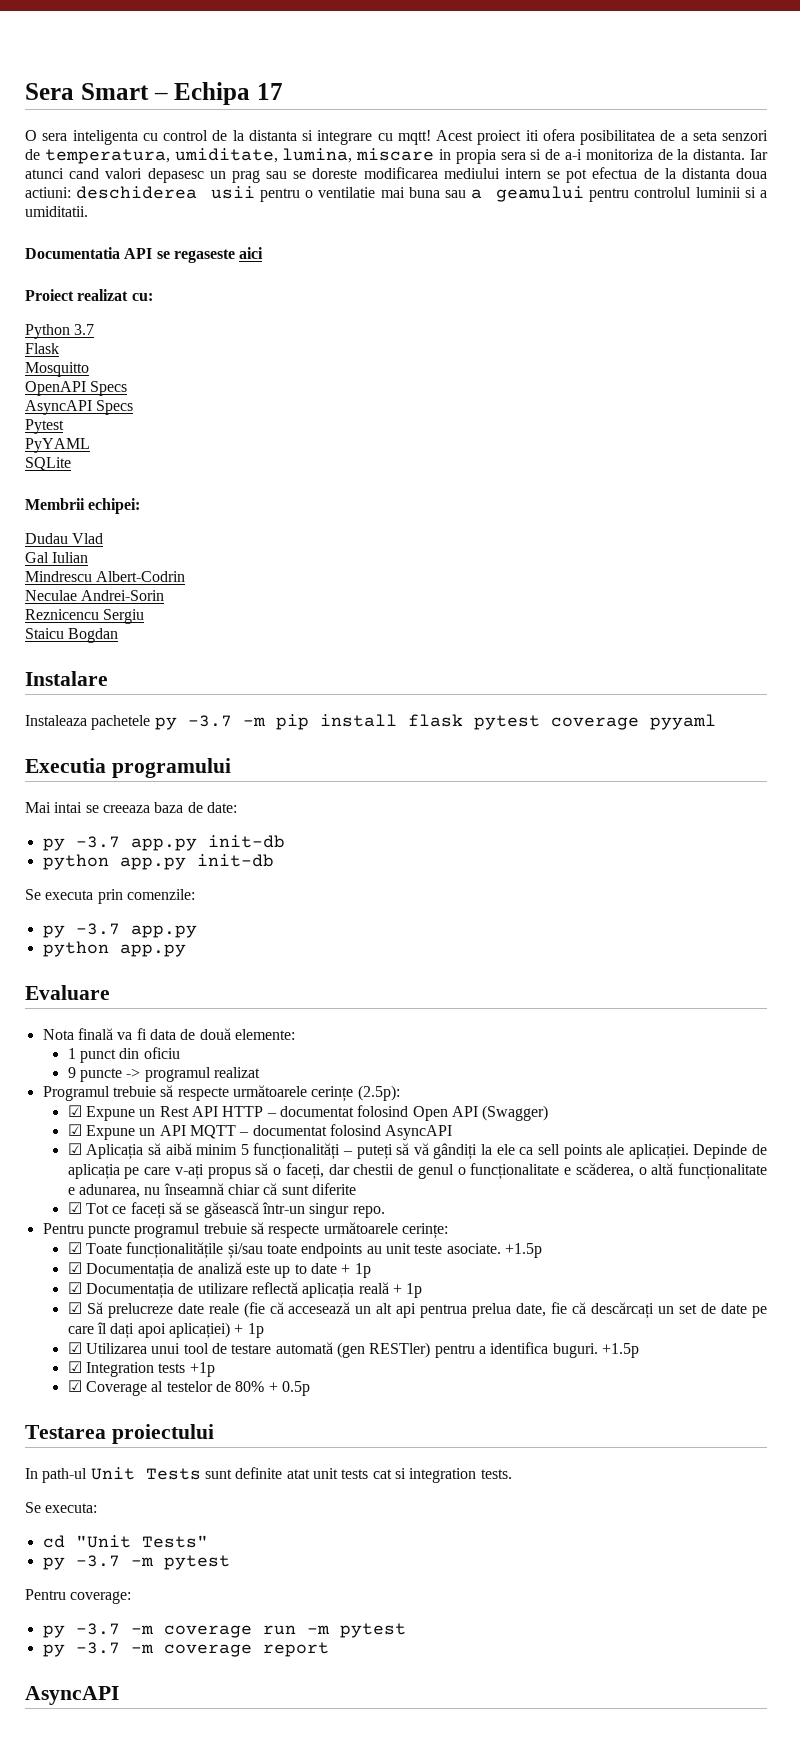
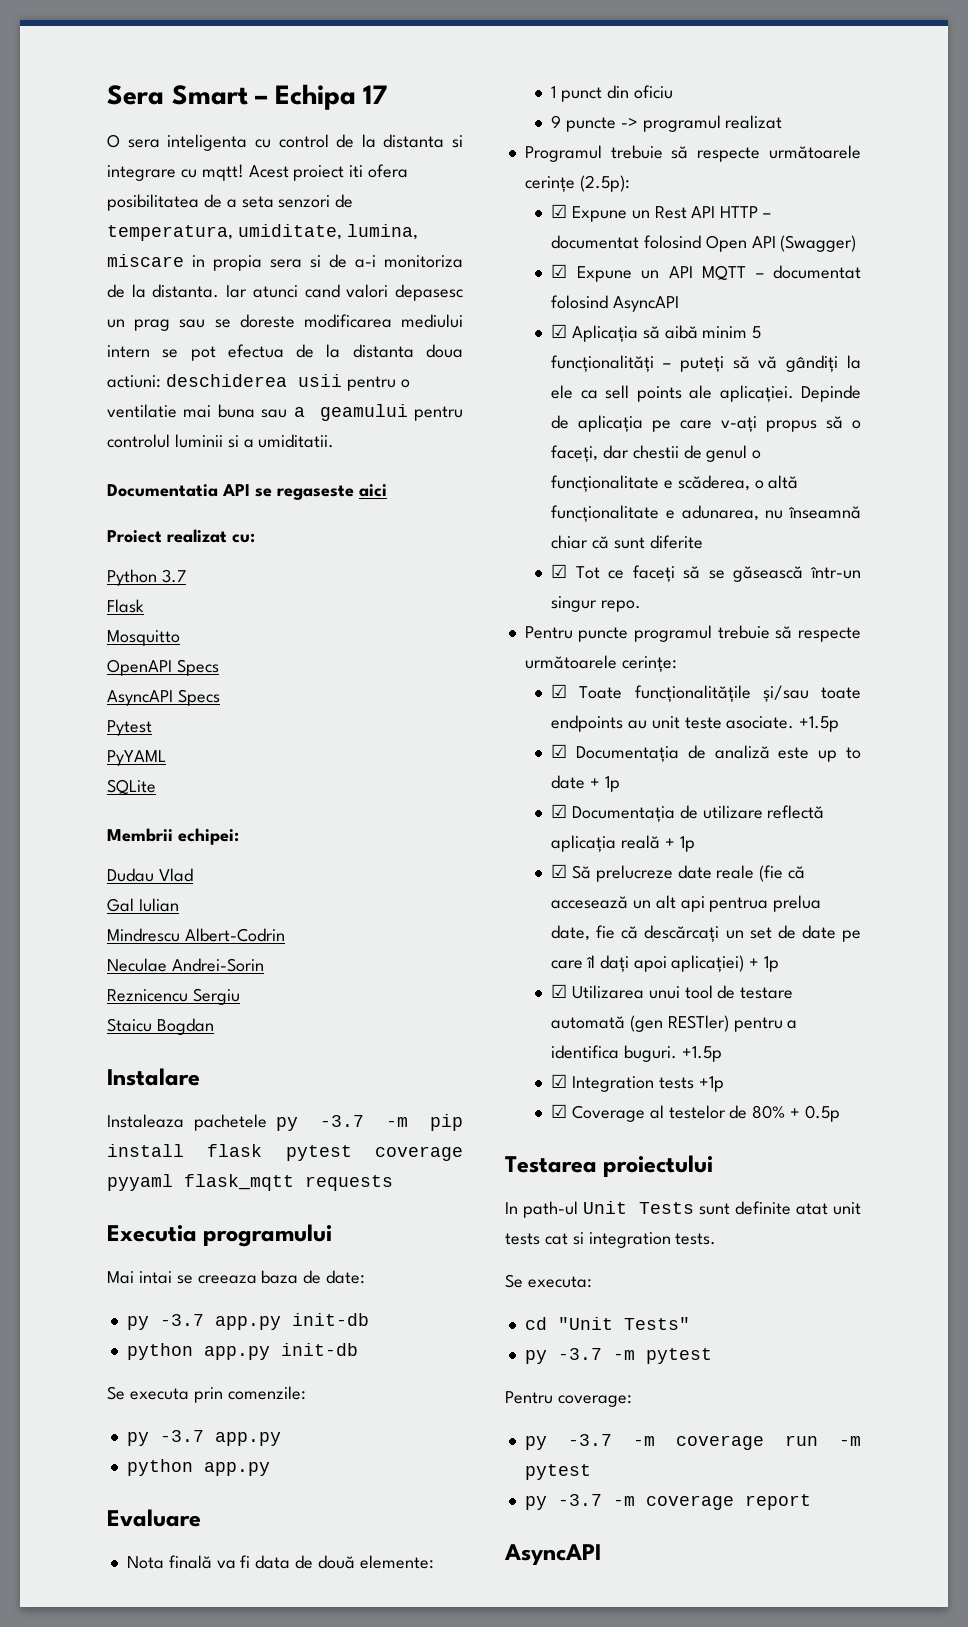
- Instaleaza pachetele py -3.7 -m pip install flask pytest coverage pyyaml
+ Instaleaza pachetele py -3.7 -m pip install flask pytest coverage pyyaml flask_mqtt requests

